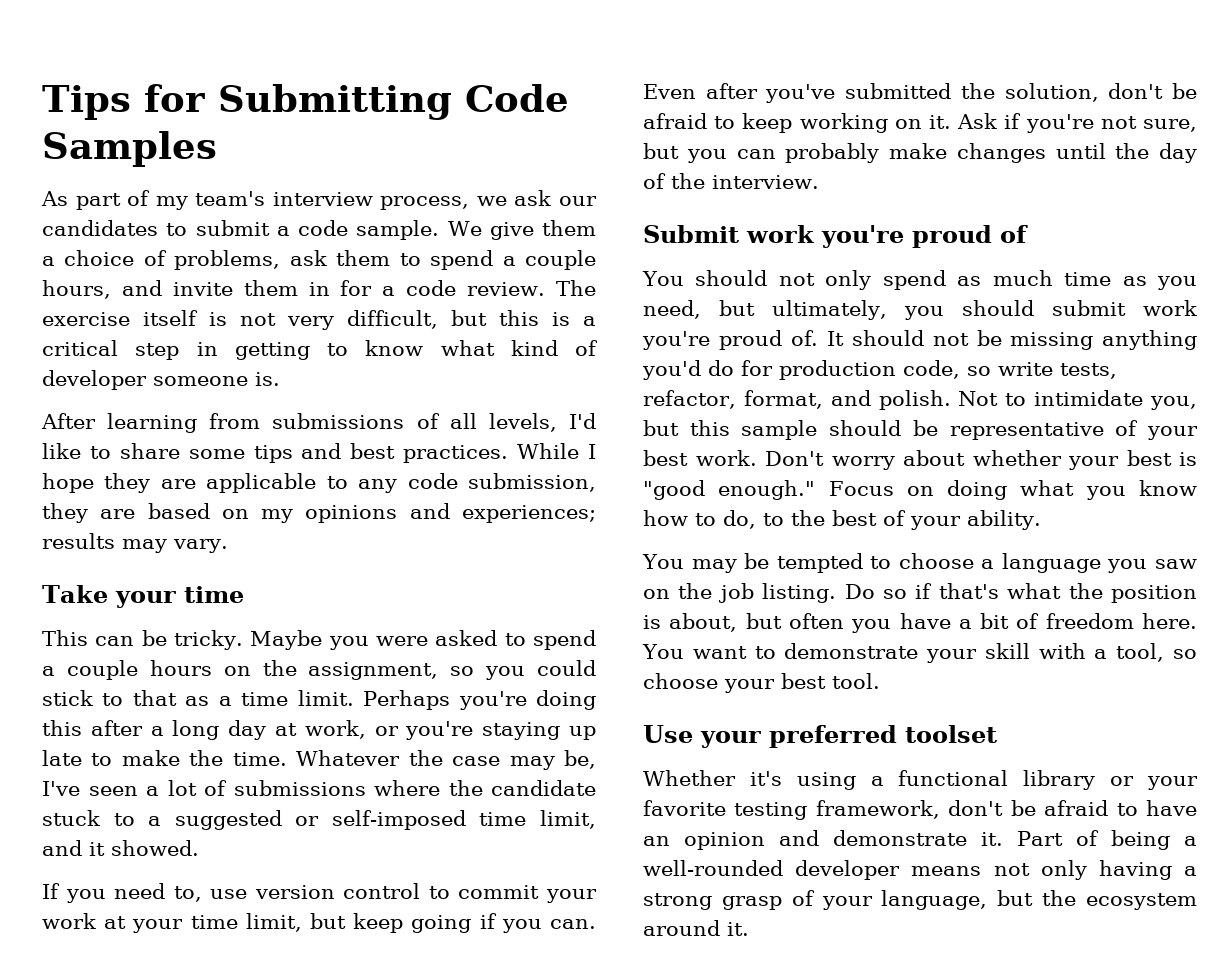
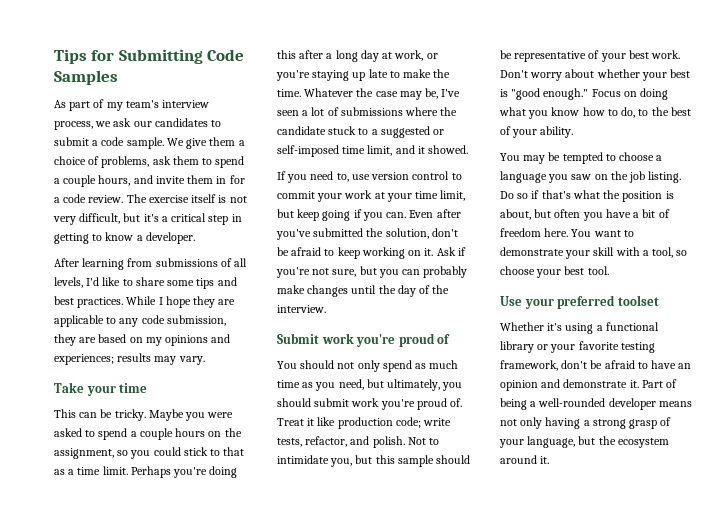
- The exercise itself is not very difficult, but this is a critical step in getting to know what kind of developer someone is.
+ The exercise itself is not very difficult, but it's a critical step in getting to know a developer.
- It should not be missing anything you'd do for production code, so write tests, refactor, format, and polish.
+ Treat it like production code; write tests, refactor, and polish.

